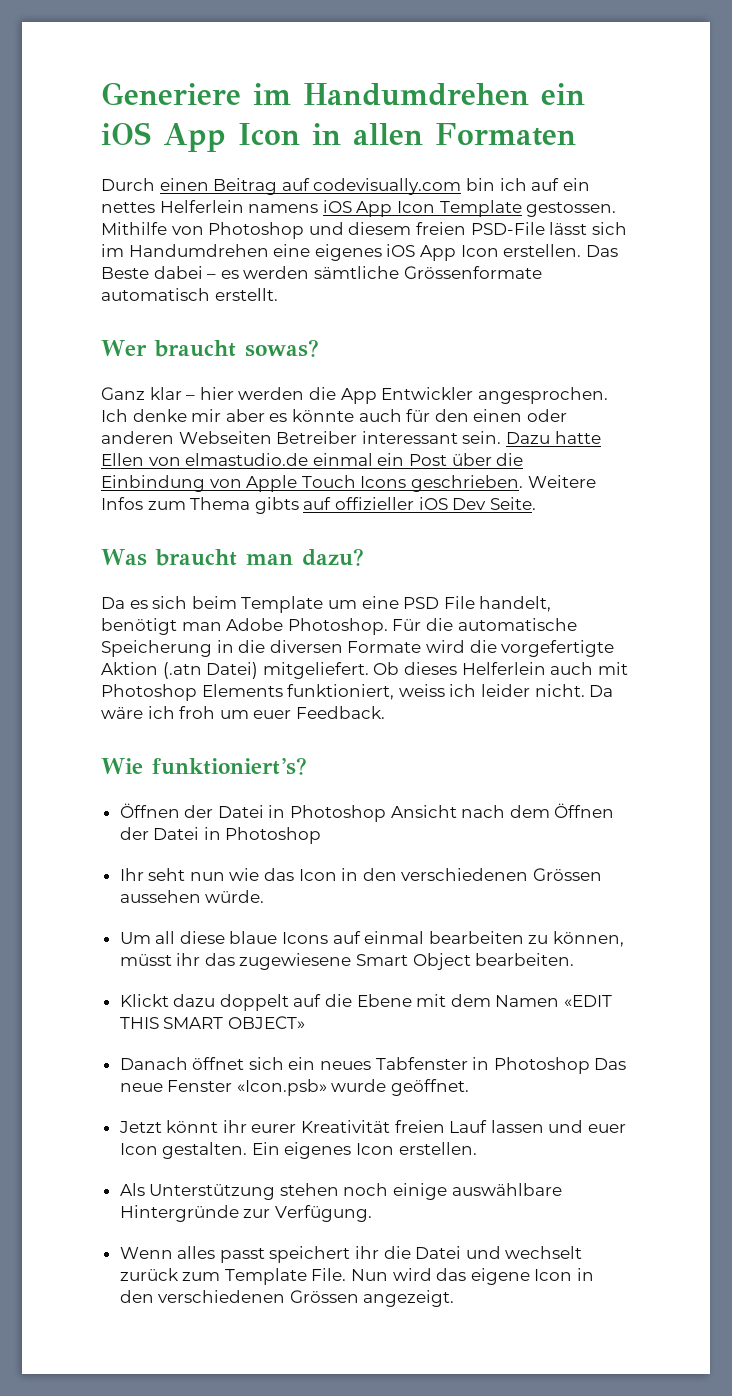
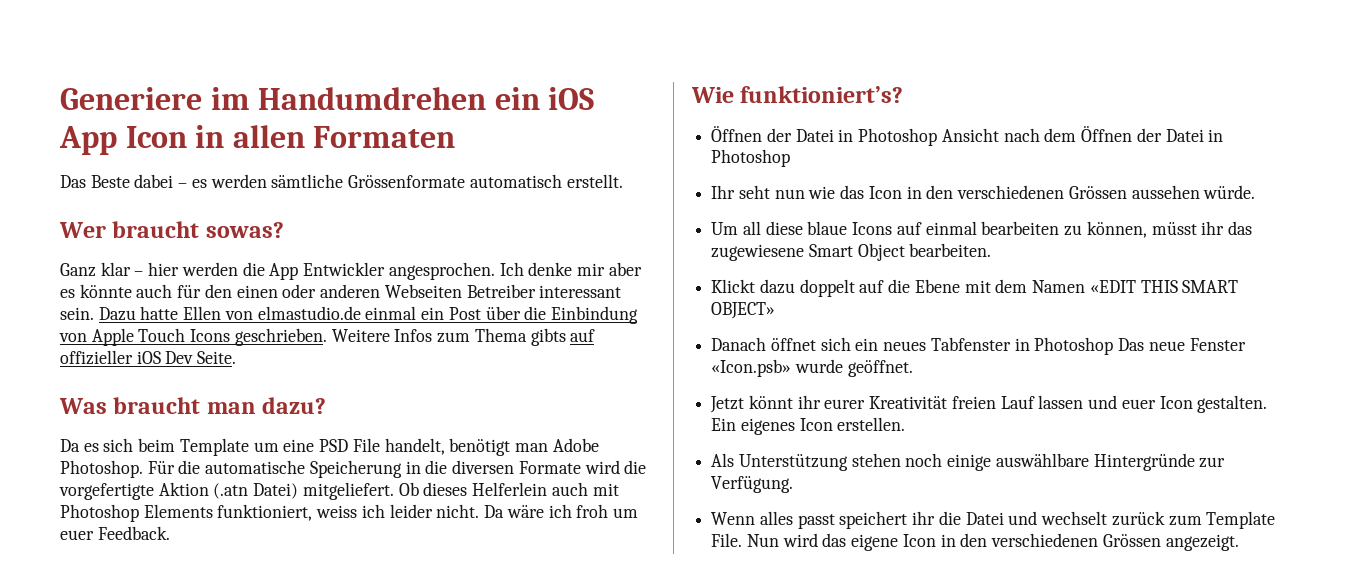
- Durch einen Beitrag auf codevisually.com bin ich auf ein nettes Helferlein namens iOS App Icon Template gestossen. Mithilfe von Photoshop und diesem freien PSD-File lässt sich im Handumdrehen eine eigenes iOS App Icon erstellen.

